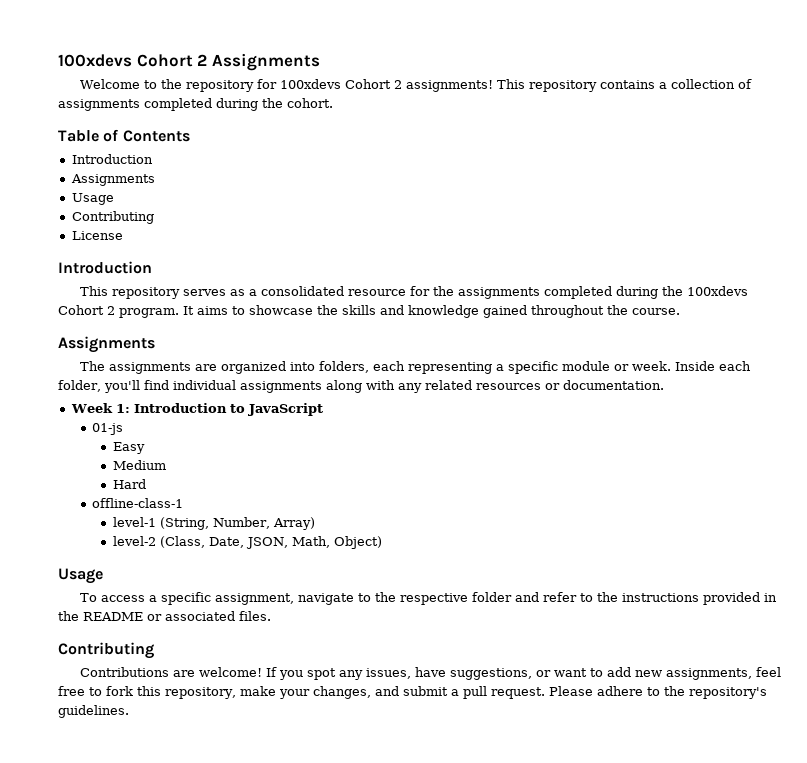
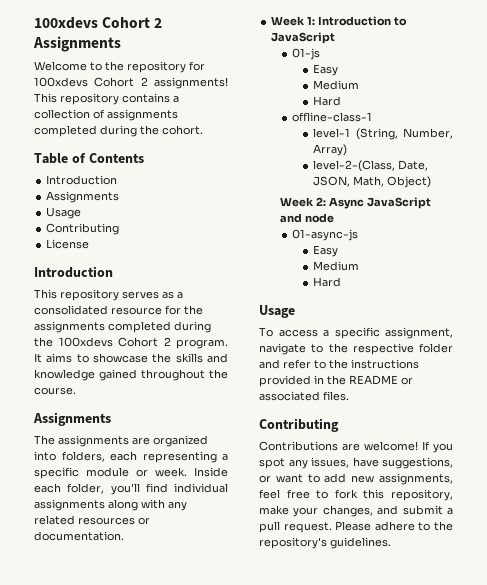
- level-2 (Class, Date, JSON, Math, Object)
+ level-2-(Class, Date, JSON, Math, Object)
+ Week 2: Async JavaScript and node
+ 01-async-js
+ Easy
+ Medium
+ Hard

